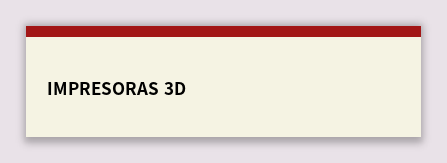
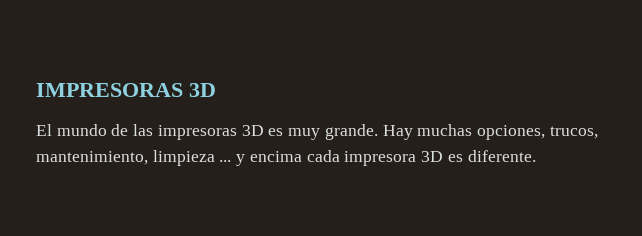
+ El mundo de las impresoras 3D es muy grande. Hay muchas opciones, trucos, mantenimiento, limpieza ... y encima cada impresora 3D es diferente.

